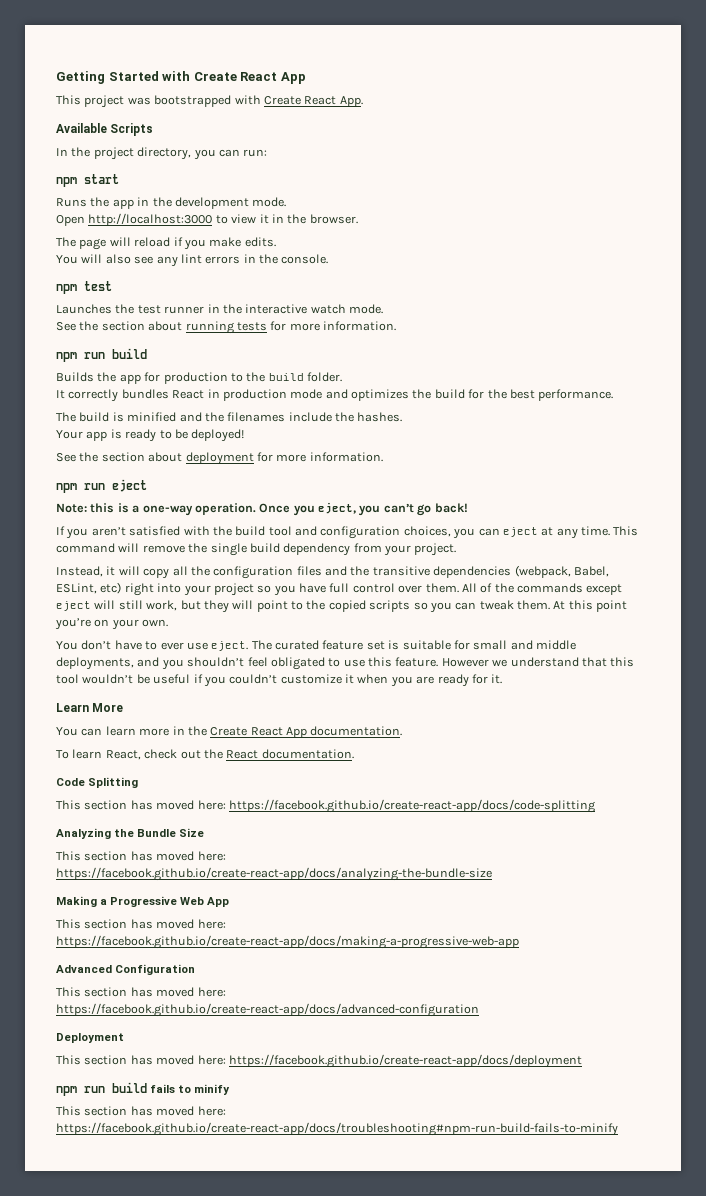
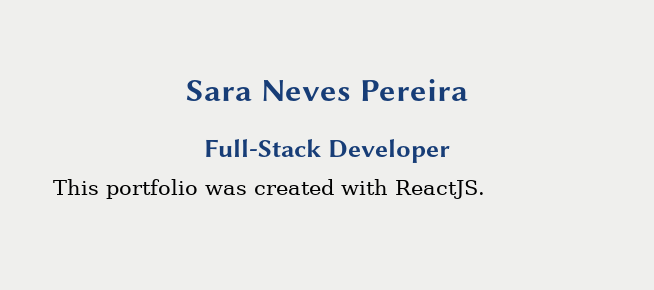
- Getting Started with Create React App
- This project was bootstrapped with Create React App.
- Available Scripts
- In the project directory, you can run:
- npm start
- Runs the app in the development mode.
- Open http://localhost:3000 to view it in the browser.
- The page will reload if you make edits.
- You will also see any lint errors in the console.
- npm test
- Launches the test runner in the interactive watch mode.
- See the section about running tests for more information.
- npm run build
- Builds the app for production to the build folder.
- It correctly bundles React in production mode and optimizes the build for the best performance.
- The build is minified and the filenames include the hashes.
- Your app is ready to be deployed!
- See the section about deployment for more information.
- npm run eject
- Note: this is a one-way operation. Once you eject, you can’t go back!
- If you aren’t satisfied with the build tool and configuration choices, you can eject at any time. This command will remove the single build dependency from your project.
- Instead, it will copy all the configuration files and the transitive dependencies (webpack, Babel, ESLint, etc) right into your project so you have full control over them. All of the commands except eject will still work, but they will point to the copied scripts so you can tweak them. At this point you’re on your own.
- You don’t have to ever use eject. The curated feature set is suitable for small and middle deployments, and you shouldn’t feel obligated to use this feature. However we understand that this tool wouldn’t be useful if you couldn’t customize it when you are ready for it.
- Learn More
- You can learn more in the Create React App documentation.
- To learn React, check out the React documentation.
- Code Splitting
- This section has moved here: https://facebook.github.io/create-react-app/docs/code-splitting
- Analyzing the Bundle Size
- This section has moved here: https://facebook.github.io/create-react-app/docs/analyzing-the-bundle-size
- Making a Progressive Web App
- This section has moved here: https://facebook.github.io/create-react-app/docs/making-a-progressive-web-app
- Advanced Configuration
- This section has moved here: https://facebook.github.io/create-react-app/docs/advanced-configuration
- Deployment
- This section has moved here: https://facebook.github.io/create-react-app/docs/deployment
- npm run build fails to minify
- This section has moved here: https://facebook.github.io/create-react-app/docs/troubleshooting#npm-run-build-fails-to-minify
+ Sara Neves Pereira
+ Full-Stack Developer
+ This portfolio was created with ReactJS.

